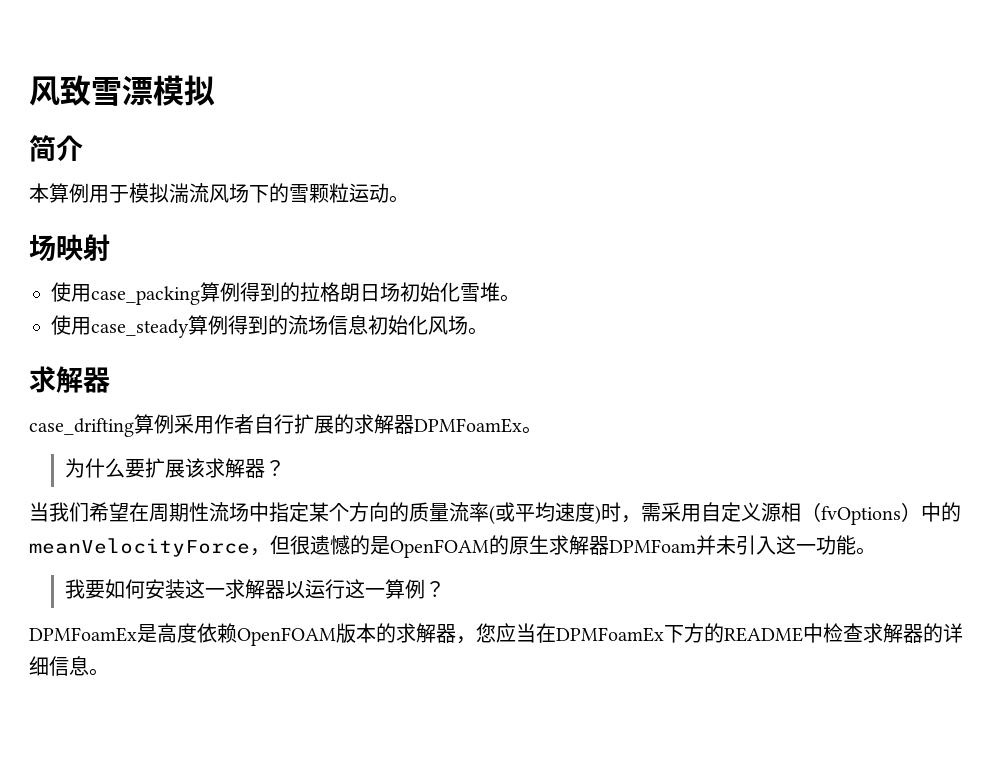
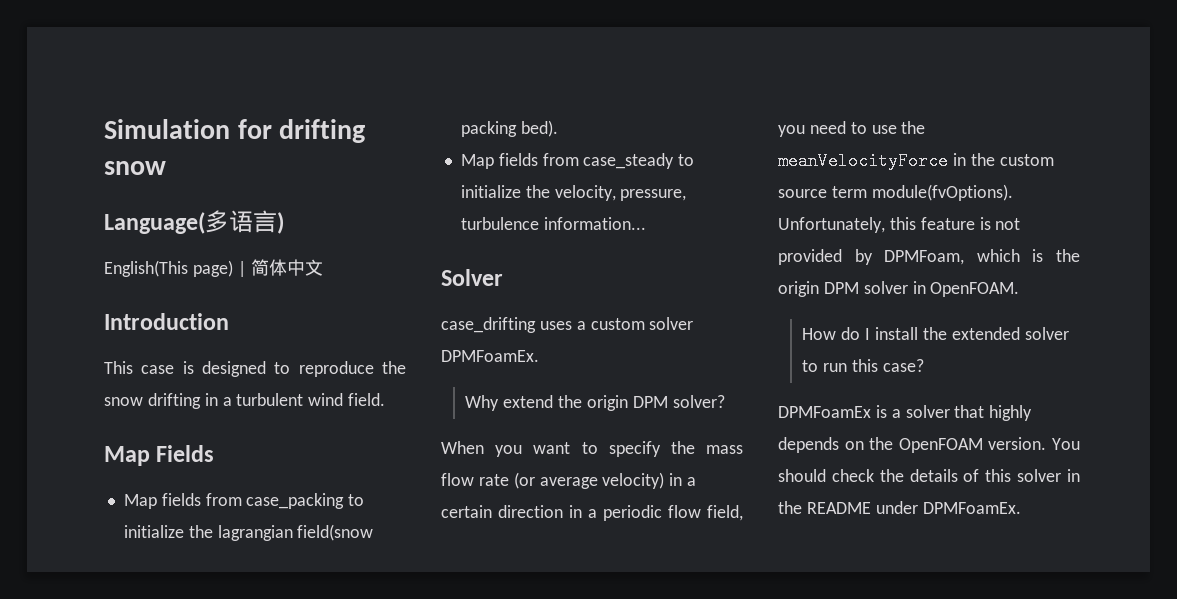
- 风致雪漂模拟
- 简介
- 本算例用于模拟湍流风场下的雪颗粒运动。
- 场映射
- 使用case_packing算例得到的拉格朗日场初始化雪堆。
- 使用case_steady算例得到的流场信息初始化风场。
- 求解器
- case_drifting算例采用作者自行扩展的求解器DPMFoamEx。
- 为什么要扩展该求解器？
- 当我们希望在周期性流场中指定某个方向的质量流率(或平均速度)时，需采用自定义源相（fvOptions）中的meanVelocityForce，但很遗憾的是OpenFOAM的原生求解器DPMFoam并未引入这一功能。
- 我要如何安装这一求解器以运行这一算例？
- DPMFoamEx是高度依赖OpenFOAM版本的求解器，您应当在DPMFoamEx下方的README中检查求解器的详细信息。
+ Simulation for drifting snow
+ Language(多语言)
+ English(This page) | 简体中文
+ Introduction
+ This case is designed to reproduce the snow drifting in a turbulent wind field.
+ Map Fields
+ Map fields from case_packing to initialize the lagrangian field(snow packing bed).
+ Map fields from case_steady to initialize the velocity, pressure, turbulence information...
+ Solver
+ case_drifting uses a custom solver DPMFoamEx.
+ Why extend the origin DPM solver?
+ When you want to specify the mass flow rate (or average velocity) in a certain direction in a periodic flow field, you need to use the meanVelocityForce in the custom source term module(fvOptions). Unfortunately, this feature is not provided by DPMFoam, which is the origin DPM solver in OpenFOAM.
+ How do I install the extended solver to run this case?
+ DPMFoamEx is a solver that highly depends on the OpenFOAM version. You should check the details of this solver in the README under DPMFoamEx.

